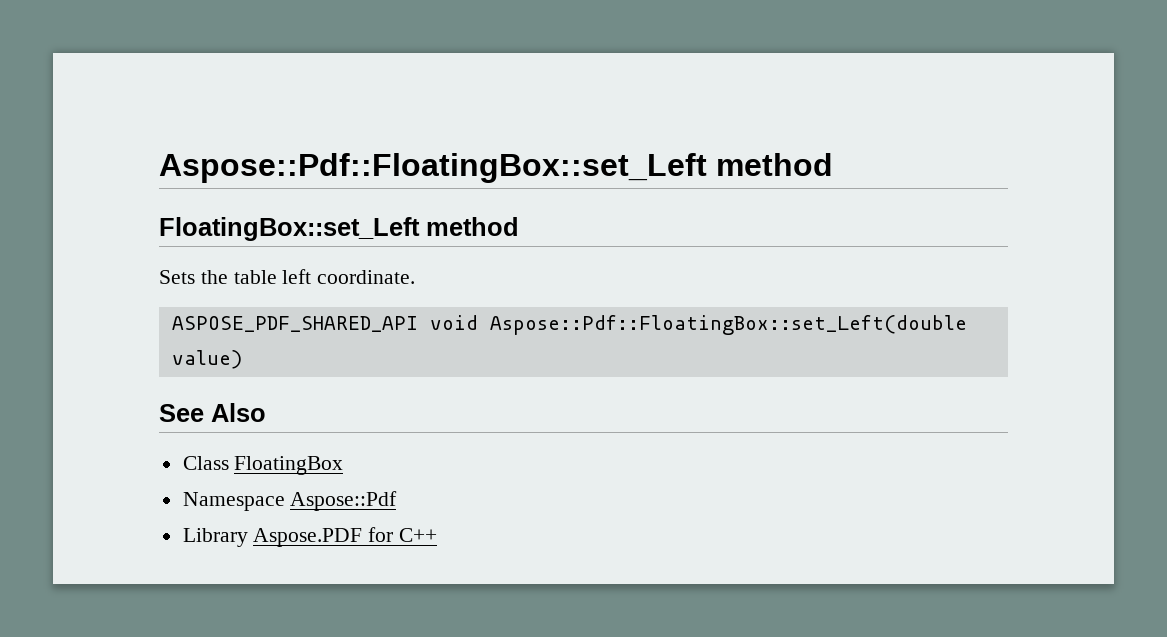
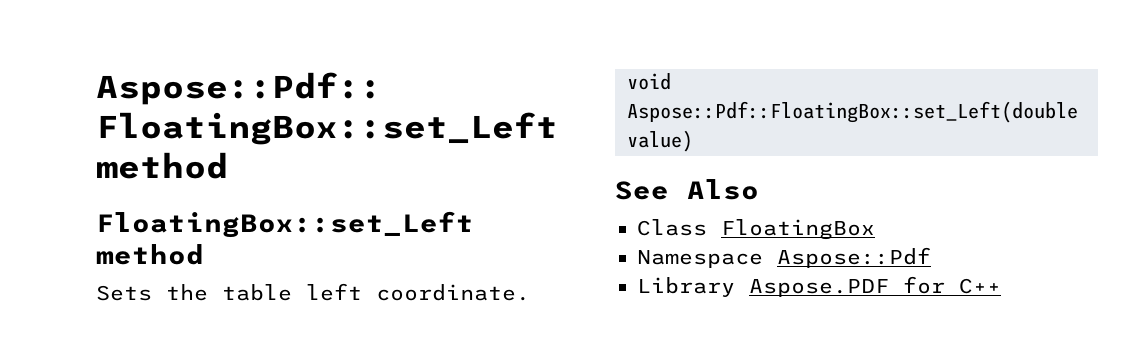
- ASPOSE_PDF_SHARED_API void Aspose::Pdf::FloatingBox::set_Left(double value)
+ void Aspose::Pdf::FloatingBox::set_Left(double value)

